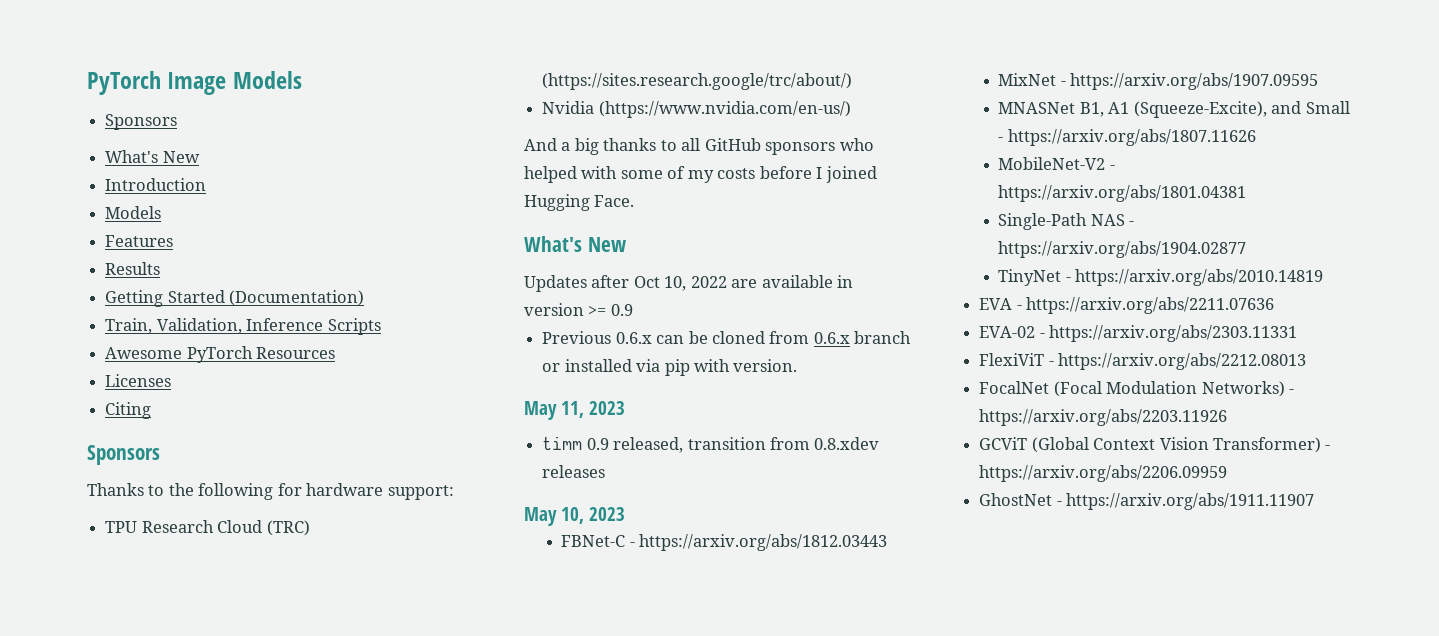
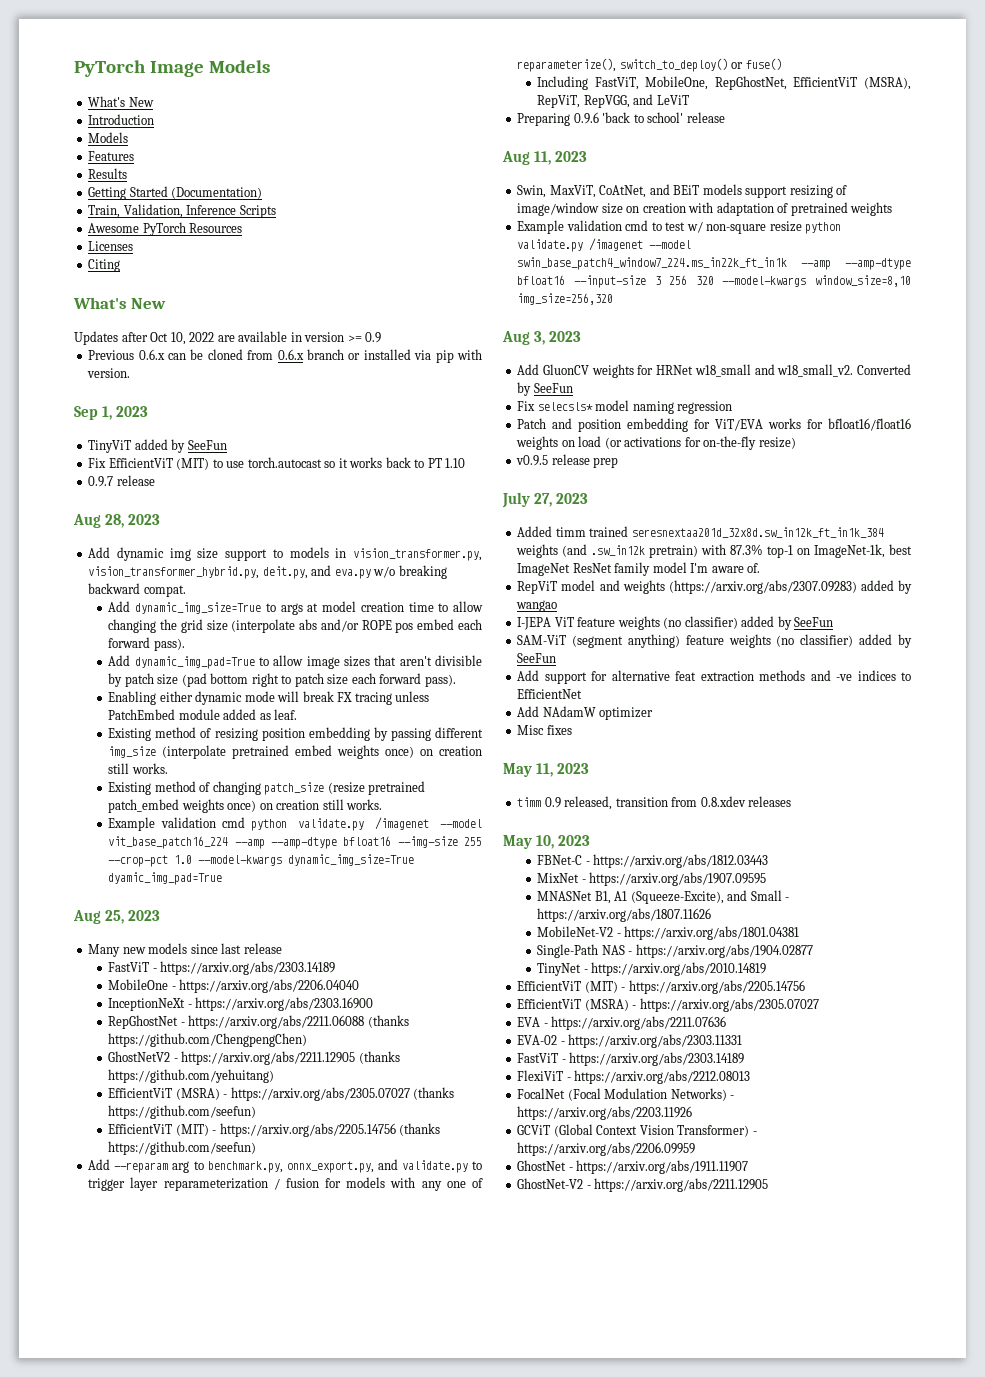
  PyTorch Image Models
- Sponsors
  Citing
- Sponsors
- Thanks to the following for hardware support:
- TPU Research Cloud (TRC) (https://sites.research.google/trc/about/)
- Nvidia (https://www.nvidia.com/en-us/)
- And a big thanks to all GitHub sponsors who helped with some of my costs before I joined Hugging Face.
+ Sep 1, 2023
+ TinyViT added by SeeFun
+ Fix EfficientViT (MIT) to use torch.autocast so it works back to PT 1.10
+ 0.9.7 release
+ Aug 28, 2023
+ Add dynamic img size support to models in vision_transformer.py, vision_transformer_hybrid.py, deit.py, and eva.py w/o breaking backward compat.
+ Add dynamic_img_size=True to args at model creation time to allow changing the grid size (interpolate abs and/or ROPE pos embed each forward pass).
+ Add dynamic_img_pad=True to allow image sizes that aren't divisible by patch size (pad bottom right to patch size each forward pass).
+ Enabling either dynamic mode will break FX tracing unless PatchEmbed module added as leaf.
+ Existing method of resizing position embedding by passing different img_size (interpolate pretrained embed weights once) on creation still works.
+ Existing method of changing patch_size (resize pretrained patch_embed weights once) on creation still works.
+ Example validation cmd python validate.py /imagenet --model vit_base_patch16_224 --amp --amp-dtype bfloat16 --img-size 255 --crop-pct 1.0 --model-kwargs dynamic_img_size=True dyamic_img_pad=True
+ Aug 25, 2023
+ Many new models since last release
+ FastViT - https://arxiv.org/abs/2303.14189
+ MobileOne - https://arxiv.org/abs/2206.04040
+ InceptionNeXt - https://arxiv.org/abs/2303.16900
+ RepGhostNet - https://arxiv.org/abs/2211.06088 (thanks https://github.com/ChengpengChen)
+ GhostNetV2 - https://arxiv.org/abs/2211.12905 (thanks https://github.com/yehuitang)
+ EfficientViT (MSRA) - https://arxiv.org/abs/2305.07027 (thanks https://github.com/seefun)
+ EfficientViT (MIT) - https://arxiv.org/abs/2205.14756 (thanks https://github.com/seefun)
+ Add --reparam arg to benchmark.py, onnx_export.py, and validate.py to trigger layer reparameterization / fusion for models with any one of reparameterize(), switch_to_deploy() or fuse()
+ Including FastViT, MobileOne, RepGhostNet, EfficientViT (MSRA), RepViT, RepVGG, and LeViT
+ Preparing 0.9.6 'back to school' release
+ Aug 11, 2023
+ Swin, MaxViT, CoAtNet, and BEiT models support resizing of image/window size on creation with adaptation of pretrained weights
+ Example validation cmd to test w/ non-square resize python validate.py /imagenet --model swin_base_patch4_window7_224.ms_in22k_ft_in1k --amp --amp-dtype bfloat16 --input-size 3 256 320 --model-kwargs window_size=8,10 img_size=256,320
+ Aug 3, 2023
+ Add GluonCV weights for HRNet w18_small and w18_small_v2. Converted by SeeFun
+ Fix selecsls* model naming regression
+ Patch and position embedding for ViT/EVA works for bfloat16/float16 weights on load (or activations for on-the-fly resize)
+ v0.9.5 release prep
+ July 27, 2023
+ Added timm trained seresnextaa201d_32x8d.sw_in12k_ft_in1k_384 weights (and .sw_in12k pretrain) with 87.3% top-1 on ImageNet-1k, best ImageNet ResNet family model I'm aware of.
+ RepViT model and weights (https://arxiv.org/abs/2307.09283) added by wangao
+ I-JEPA ViT feature weights (no classifier) added by SeeFun
+ SAM-ViT (segment anything) feature weights (no classifier) added by SeeFun
+ Add support for alternative feat extraction methods and -ve indices to EfficientNet
+ Add NAdamW optimizer
+ Misc fixes
  TinyNet - https://arxiv.org/abs/2010.14819
+ EfficientViT (MIT) - https://arxiv.org/abs/2205.14756
+ EfficientViT (MSRA) - https://arxiv.org/abs/2305.07027
  EVA-02 - https://arxiv.org/abs/2303.11331
+ FastViT - https://arxiv.org/abs/2303.14189
+ GhostNet-V2 - https://arxiv.org/abs/2211.12905

